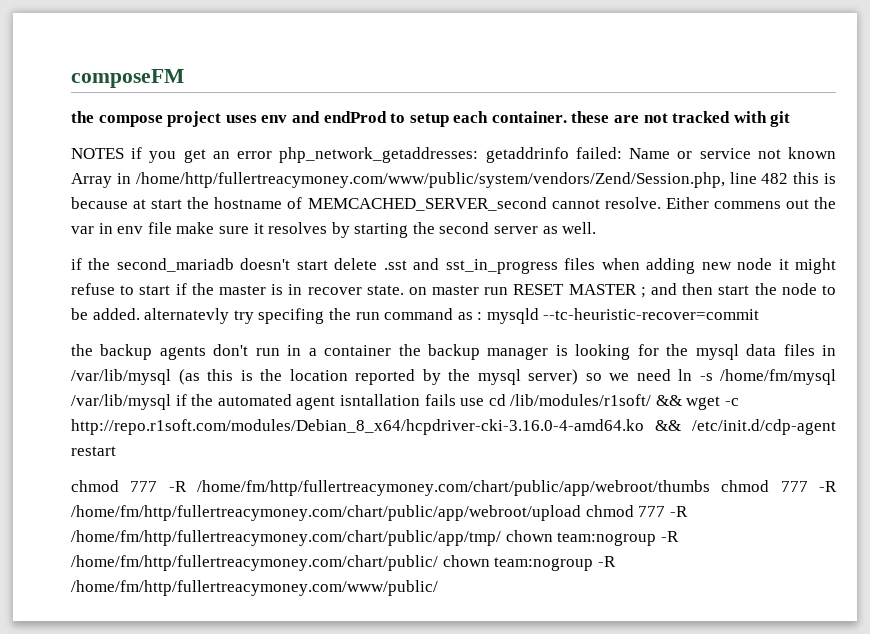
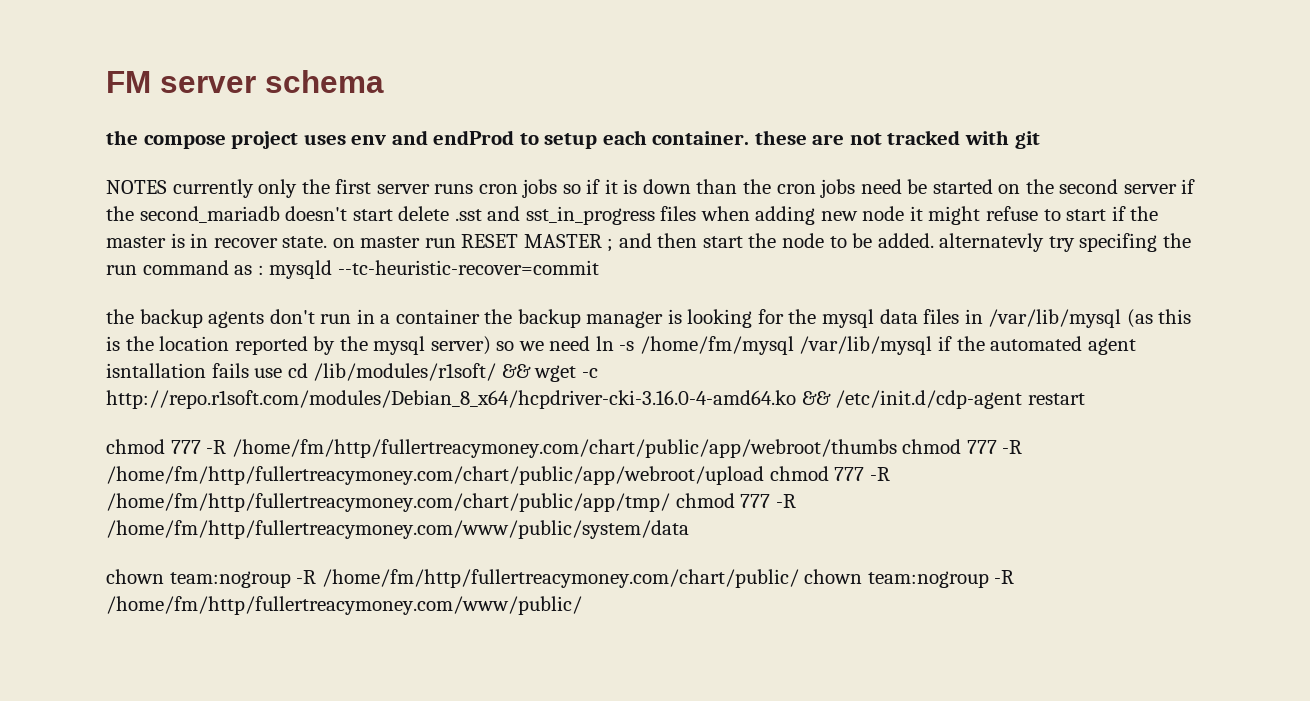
- composeFM
+ FM server schema
- NOTES if you get an error php_network_getaddresses: getaddrinfo failed: Name or service not known Array in /home/http/fullertreacymoney.com/www/public/system/vendors/Zend/Session.php, line 482 this is because at start the hostname of MEMCACHED_SERVER_second cannot resolve. Either commens out the var in env file make sure it resolves by starting the second server as well.
- if the second_mariadb doesn't start delete .sst and sst_in_progress files when adding new node it might refuse to start if the master is in recover state. on master run RESET MASTER ; and then start the node to be added. alternatevly try specifing the run command as : mysqld --tc-heuristic-recover=commit
+ NOTES currently only the first server runs cron jobs so if it is down than the cron jobs need be started on the second server if the second_mariadb doesn't start delete .sst and sst_in_progress files when adding new node it might refuse to start if the master is in recover state. on master run RESET MASTER ; and then start the node to be added. alternatevly try specifing the run command as : mysqld --tc-heuristic-recover=commit
- chmod 777 -R /home/fm/http/fullertreacymoney.com/chart/public/app/webroot/thumbs chmod 777 -R /home/fm/http/fullertreacymoney.com/chart/public/app/webroot/upload chmod 777 -R /home/fm/http/fullertreacymoney.com/chart/public/app/tmp/ chown team:nogroup -R /home/fm/http/fullertreacymoney.com/chart/public/ chown team:nogroup -R /home/fm/http/fullertreacymoney.com/www/public/
+ chmod 777 -R /home/fm/http/fullertreacymoney.com/chart/public/app/webroot/thumbs chmod 777 -R /home/fm/http/fullertreacymoney.com/chart/public/app/webroot/upload chmod 777 -R /home/fm/http/fullertreacymoney.com/chart/public/app/tmp/ chmod 777 -R /home/fm/http/fullertreacymoney.com/www/public/system/data
+ chown team:nogroup -R /home/fm/http/fullertreacymoney.com/chart/public/ chown team:nogroup -R /home/fm/http/fullertreacymoney.com/www/public/

